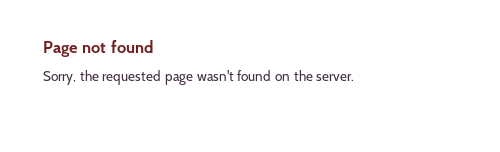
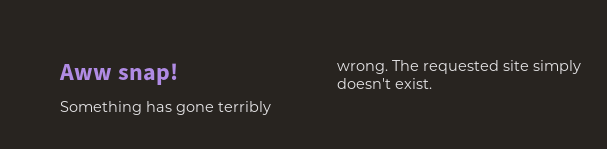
- Page not found
- Sorry, the requested page wasn't found on the server.
+ Aww snap!
+ Something has gone terribly wrong. The requested site simply doesn't exist.

